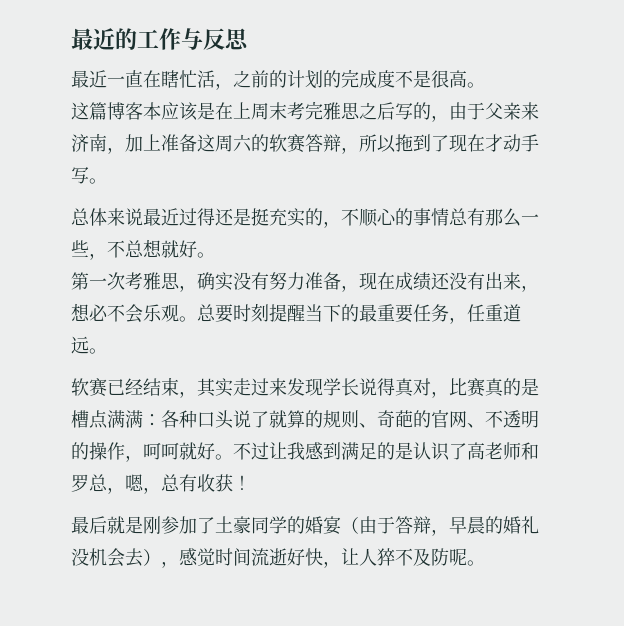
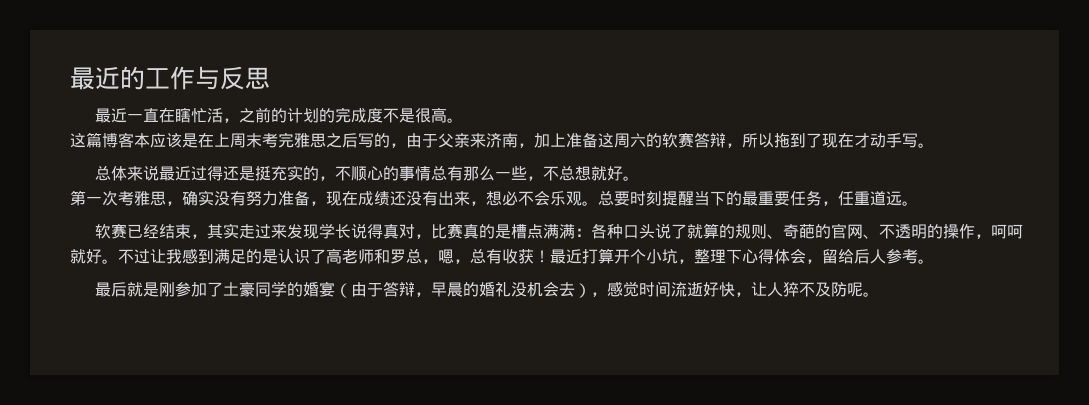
+ 最近打算开个小坑，整理下心得体会，留给后人参考。

